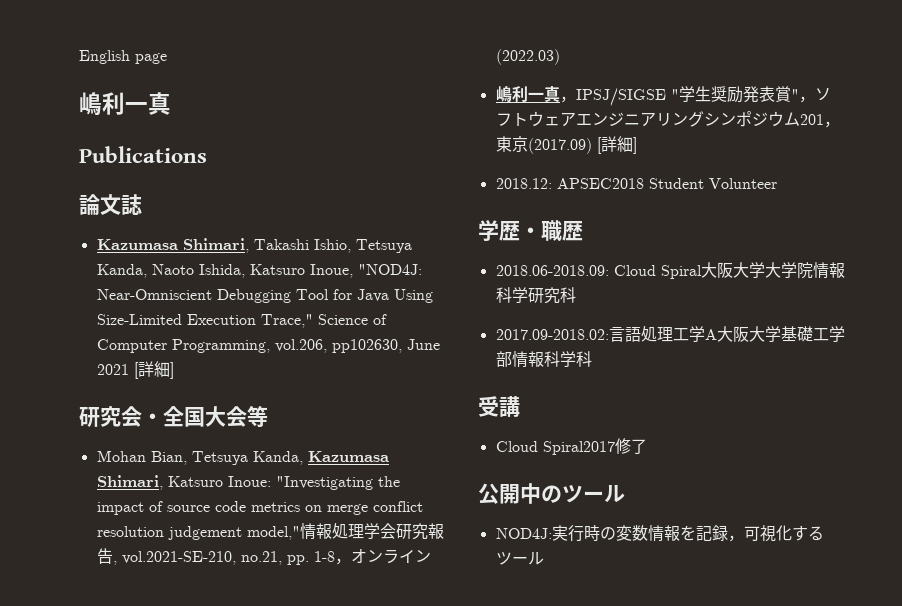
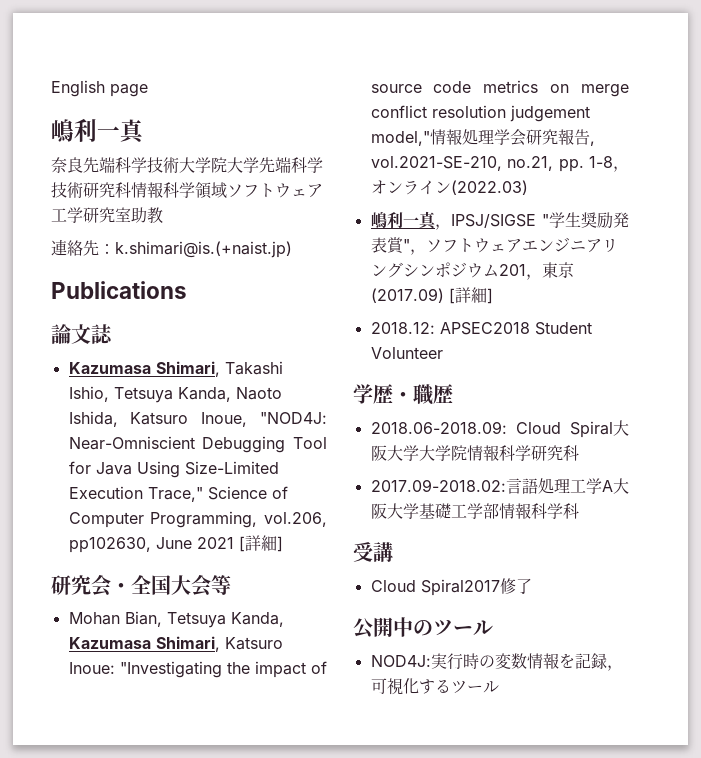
+ 奈良先端科学技術大学院大学先端科学技術研究科情報科学領域ソフトウェア工学研究室助教
+ 連絡先：k.shimari@is.(+naist.jp)

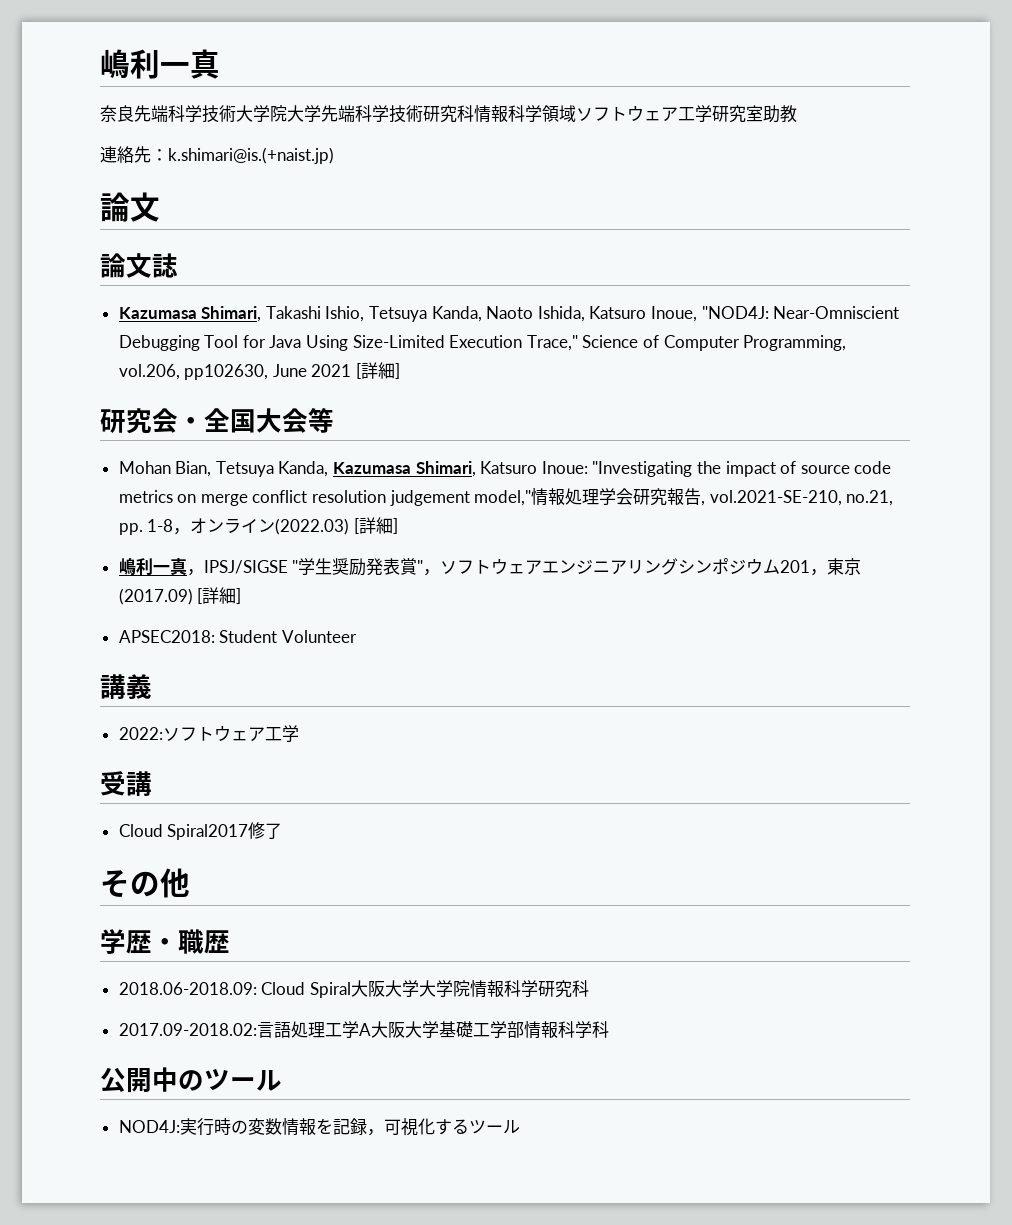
- English page
  連絡先：k.shimari@is.(+naist.jp)
- Publications
+ 論文
- Mohan Bian, Tetsuya Kanda, Kazumasa Shimari, Katsuro Inoue: "Investigating the impact of source code metrics on merge conflict resolution judgement model,"情報処理学会研究報告, vol.2021-SE-210, no.21, pp. 1-8，オンライン(2022.03)
+ Mohan Bian, Tetsuya Kanda, Kazumasa Shimari, Katsuro Inoue: "Investigating the impact of source code metrics on merge conflict resolution judgement model,"情報処理学会研究報告, vol.2021-SE-210, no.21, pp. 1-8，オンライン(2022.03) [詳細]
- 2018.12: APSEC2018 Student Volunteer
+ APSEC2018: Student Volunteer
+ 講義
+ 2022:ソフトウェア工学
+ 受講
+ Cloud Spiral2017修了
+ その他
- 受講
- Cloud Spiral2017修了

